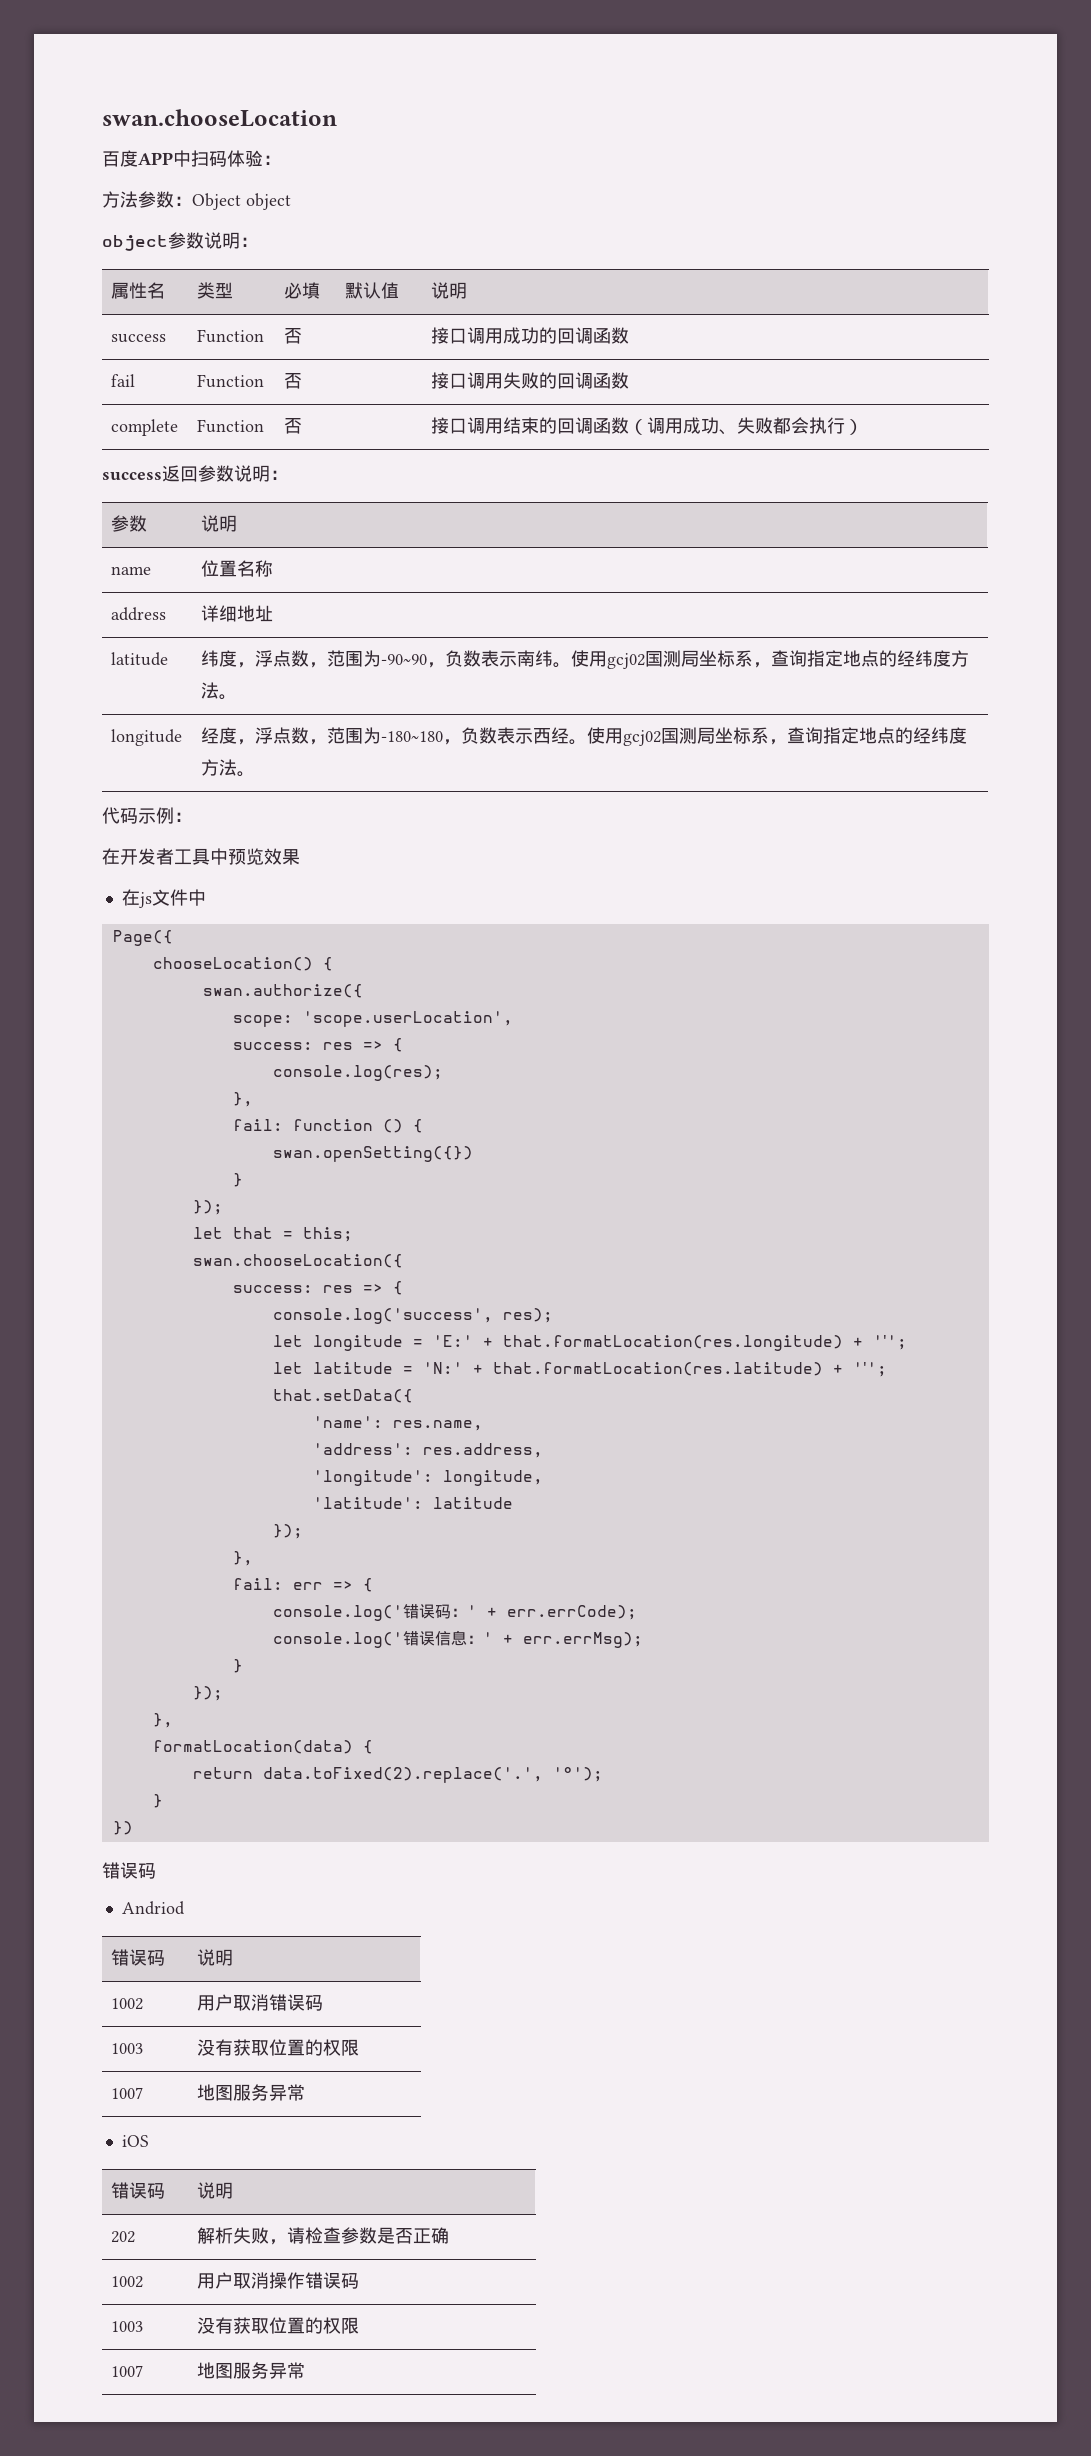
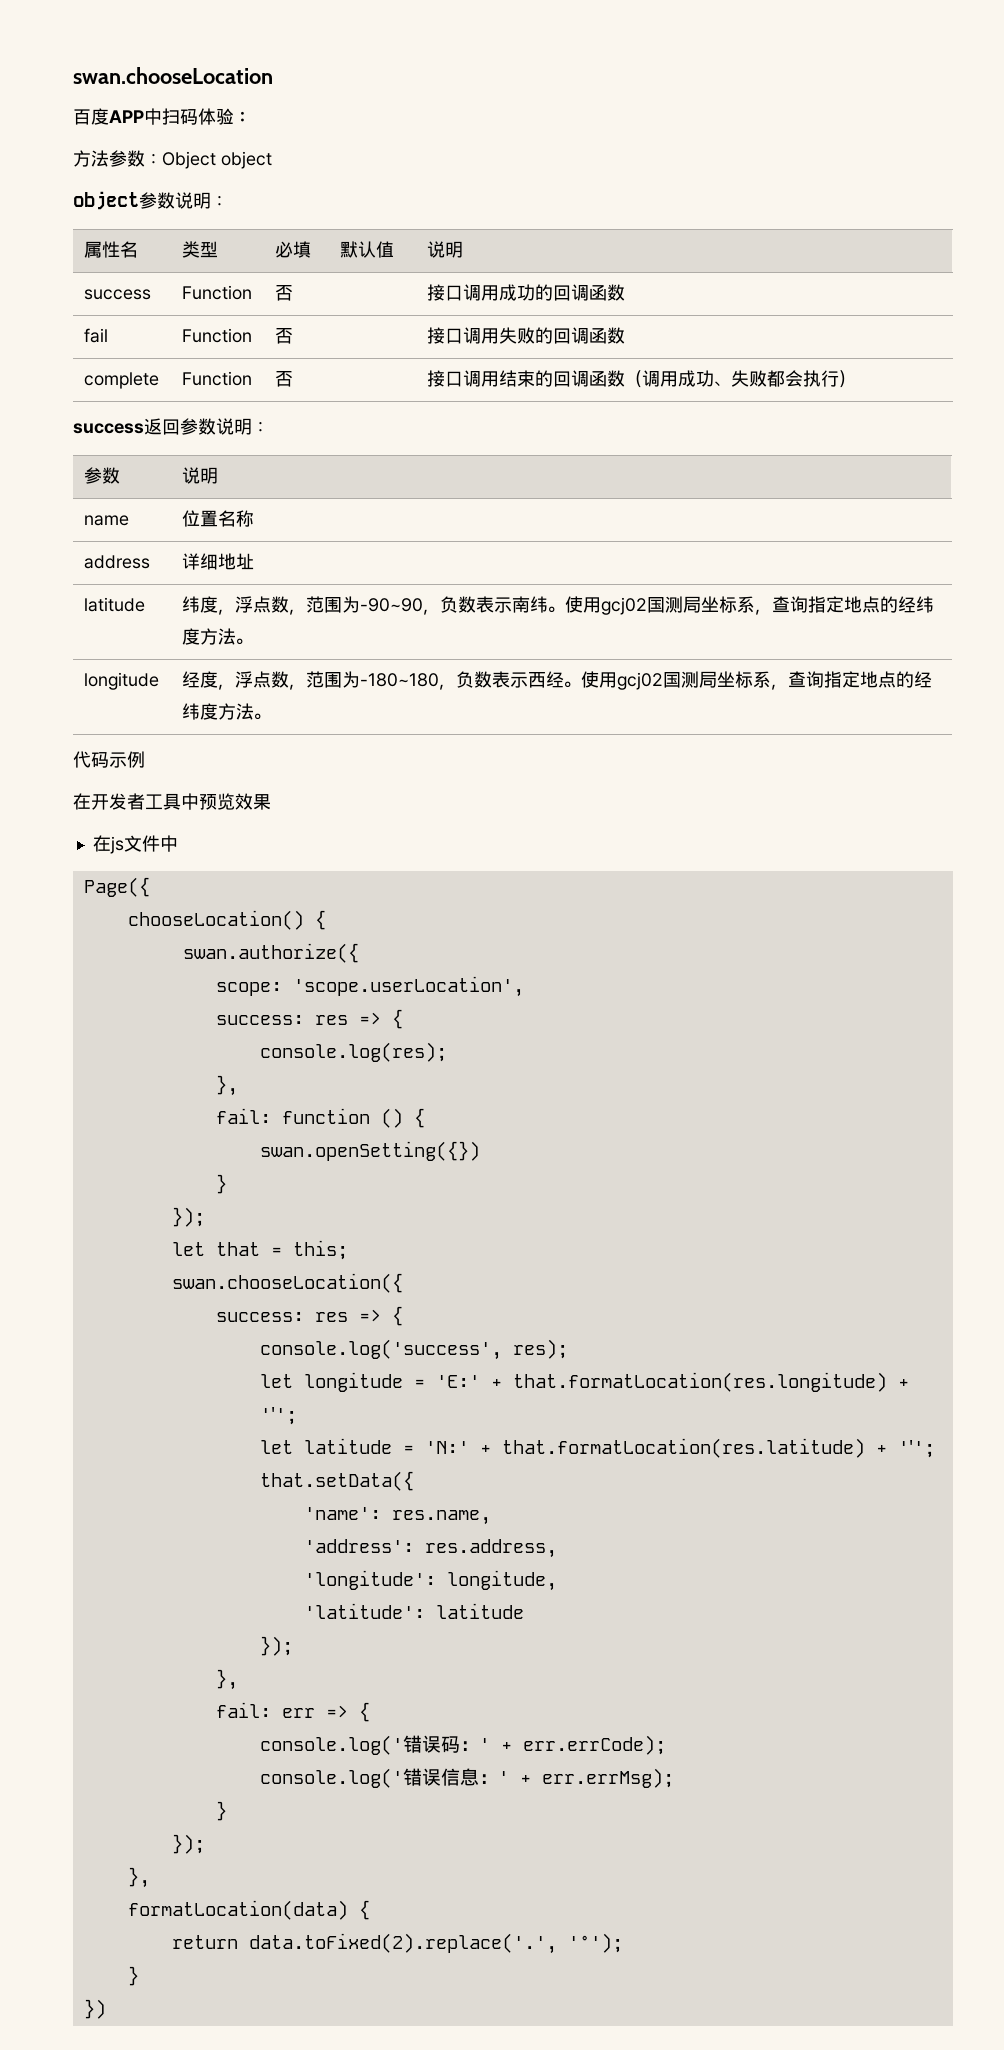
- 代码示例：
+ 代码示例
  })
- 错误码
- Andriod
- 错误码 | 说明
- 1002 | 用户取消错误码
- 1003 | 没有获取位置的权限
- 1007 | 地图服务异常
- iOS
- 错误码 | 说明
- 202 | 解析失败，请检查参数是否正确
- 1002 | 用户取消操作错误码
- 1003 | 没有获取位置的权限
- 1007 | 地图服务异常

